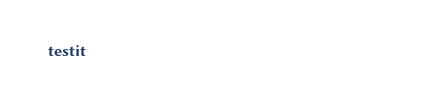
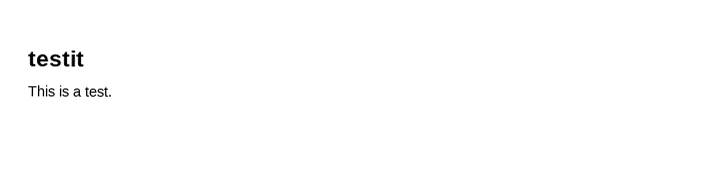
+ This is a test.

